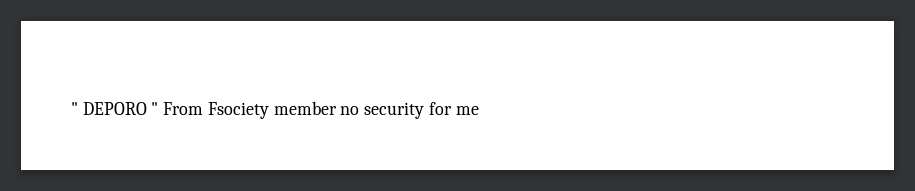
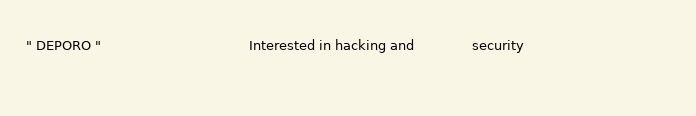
- " DEPORO " From Fsociety member no security for me
+ " DEPORO "
+ Interested in hacking and security

